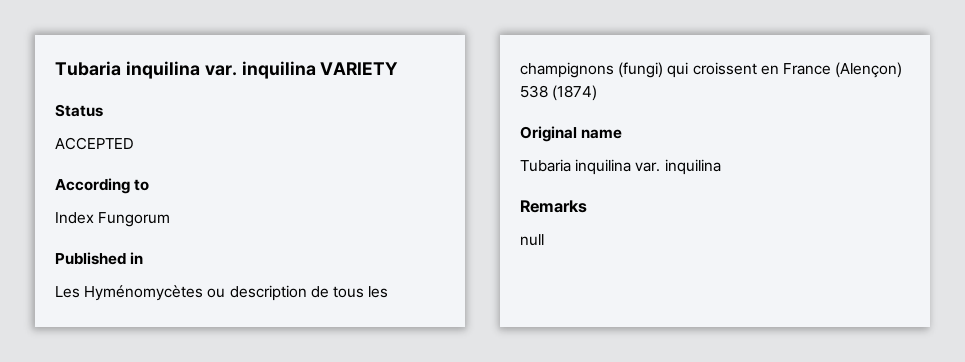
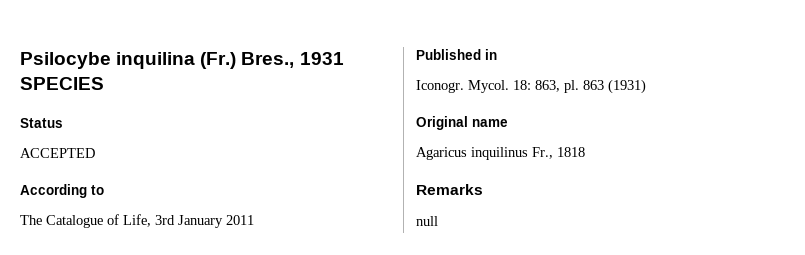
- Tubaria inquilina var. inquilina VARIETY
+ Psilocybe inquilina (Fr.) Bres., 1931 SPECIES
  Status
  ACCEPTED
  According to
- Index Fungorum
+ The Catalogue of Life, 3rd January 2011
  Published in
- Les Hyménomycètes ou description de tous les champignons (fungi) qui croissent en France (Alençon) 538 (1874)
+ Iconogr. Mycol. 18: 863, pl. 863 (1931)
  Original name
- Tubaria inquilina var. inquilina
+ Agaricus inquilinus Fr., 1818

